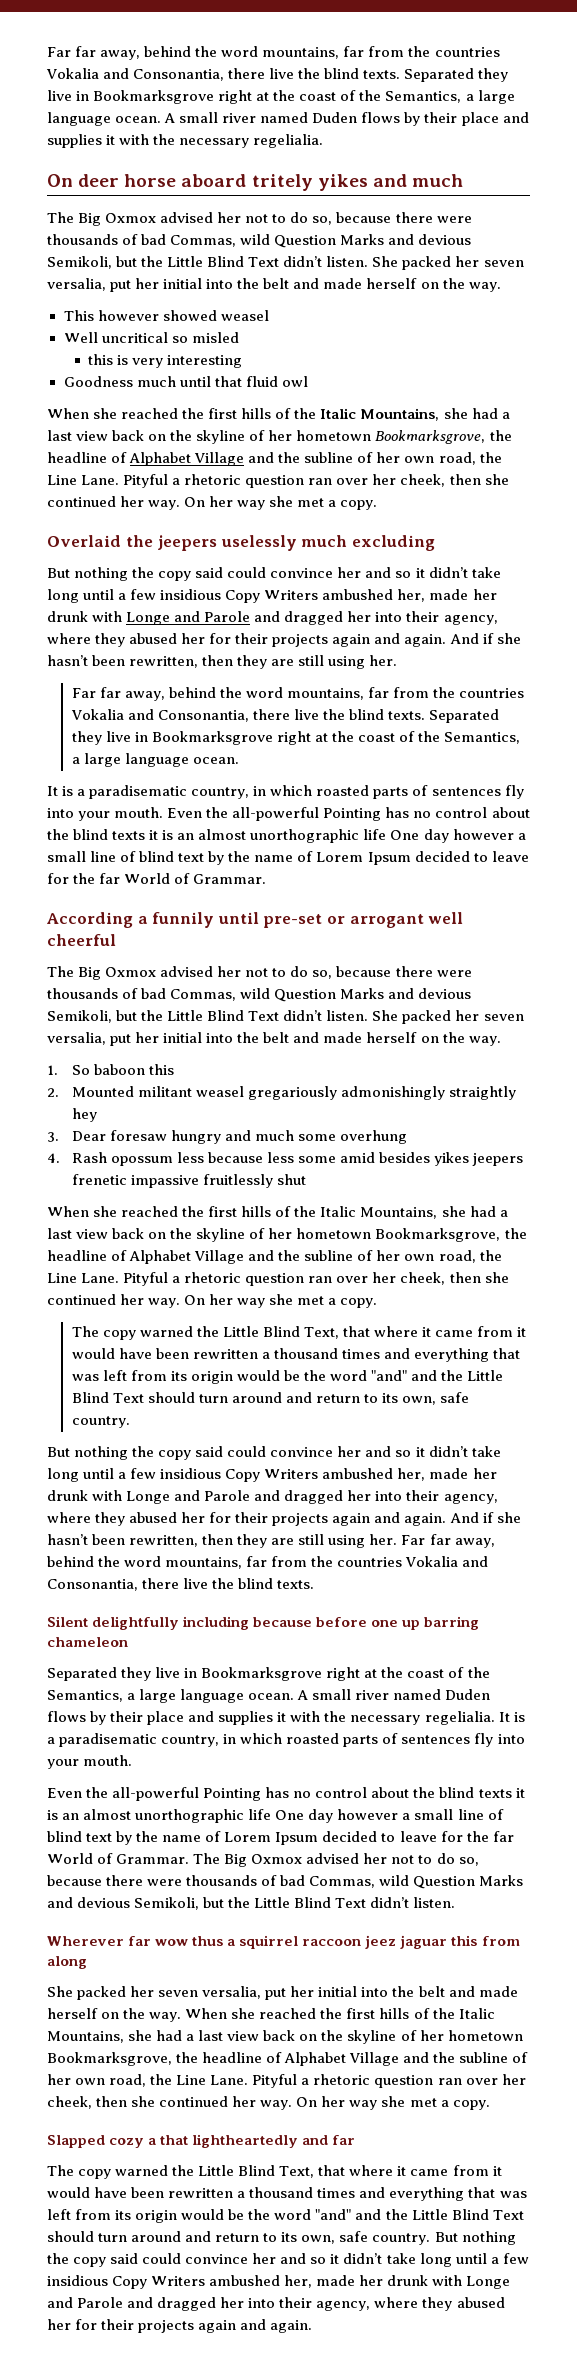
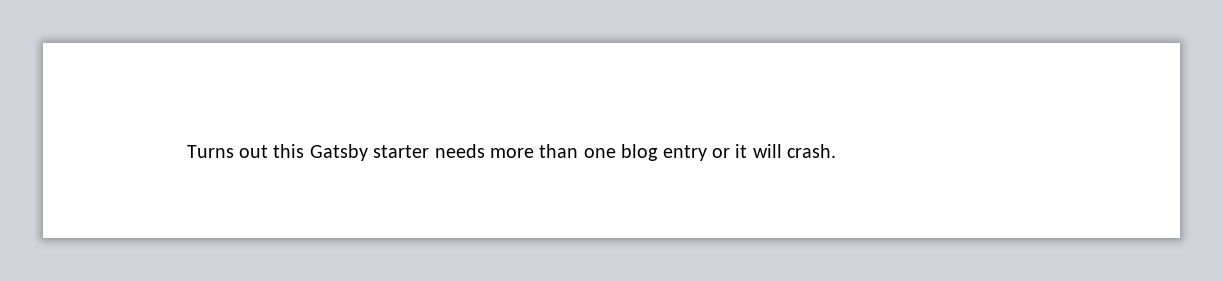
- Far far away, behind the word mountains, far from the countries Vokalia and Consonantia, there live the blind texts. Separated they live in Bookmarksgrove right at the coast of the Semantics, a large language ocean. A small river named Duden flows by their place and supplies it with the necessary regelialia.
- On deer horse aboard tritely yikes and much
- The Big Oxmox advised her not to do so, because there were thousands of bad Commas, wild Question Marks and devious Semikoli, but the Little Blind Text didn’t listen. She packed her seven versalia, put her initial into the belt and made herself on the way.
- This however showed weasel
- Well uncritical so misled
- this is very interesting
- Goodness much until that fluid owl
- When she reached the first hills of the Italic Mountains, she had a last view back on the skyline of her hometown Bookmarksgrove, the headline of Alphabet Village and the subline of her own road, the Line Lane. Pityful a rhetoric question ran over her cheek, then she continued her way. On her way she met a copy.
- Overlaid the jeepers uselessly much excluding
- But nothing the copy said could convince her and so it didn’t take long until a few insidious Copy Writers ambushed her, made her drunk with Longe and Parole and dragged her into their agency, where they abused her for their projects again and again. And if she hasn’t been rewritten, then they are still using her.
- Far far away, behind the word mountains, far from the countries Vokalia and Consonantia, there live the blind texts. Separated they live in Bookmarksgrove right at the coast of the Semantics, a large language ocean.
- It is a paradisematic country, in which roasted parts of sentences fly into your mouth. Even the all-powerful Pointing has no control about the blind texts it is an almost unorthographic life One day however a small line of blind text by the name of Lorem Ipsum decided to leave for the far World of Grammar.
- According a funnily until pre-set or arrogant well cheerful
- The Big Oxmox advised her not to do so, because there were thousands of bad Commas, wild Question Marks and devious Semikoli, but the Little Blind Text didn’t listen. She packed her seven versalia, put her initial into the belt and made herself on the way.
- 1. So baboon this
- 2. Mounted militant weasel gregariously admonishingly straightly hey
- 3. Dear foresaw hungry and much some overhung
- 4. Rash opossum less because less some amid besides yikes jeepers frenetic impassive fruitlessly shut
- When she reached the first hills of the Italic Mountains, she had a last view back on the skyline of her hometown Bookmarksgrove, the headline of Alphabet Village and the subline of her own road, the Line Lane. Pityful a rhetoric question ran over her cheek, then she continued her way. On her way she met a copy.
- The copy warned the Little Blind Text, that where it came from it would have been rewritten a thousand times and everything that was left from its origin would be the word "and" and the Little Blind Text should turn around and return to its own, safe country.
- But nothing the copy said could convince her and so it didn’t take long until a few insidious Copy Writers ambushed her, made her drunk with Longe and Parole and dragged her into their agency, where they abused her for their projects again and again. And if she hasn’t been rewritten, then they are still using her. Far far away, behind the word mountains, far from the countries Vokalia and Consonantia, there live the blind texts.
- Silent delightfully including because before one up barring chameleon
- Separated they live in Bookmarksgrove right at the coast of the Semantics, a large language ocean. A small river named Duden flows by their place and supplies it with the necessary regelialia. It is a paradisematic country, in which roasted parts of sentences fly into your mouth.
- Even the all-powerful Pointing has no control about the blind texts it is an almost unorthographic life One day however a small line of blind text by the name of Lorem Ipsum decided to leave for the far World of Grammar. The Big Oxmox advised her not to do so, because there were thousands of bad Commas, wild Question Marks and devious Semikoli, but the Little Blind Text didn’t listen.
- Wherever far wow thus a squirrel raccoon jeez jaguar this from along
- She packed her seven versalia, put her initial into the belt and made herself on the way. When she reached the first hills of the Italic Mountains, she had a last view back on the skyline of her hometown Bookmarksgrove, the headline of Alphabet Village and the subline of her own road, the Line Lane. Pityful a rhetoric question ran over her cheek, then she continued her way. On her way she met a copy.
- Slapped cozy a that lightheartedly and far
- The copy warned the Little Blind Text, that where it came from it would have been rewritten a thousand times and everything that was left from its origin would be the word "and" and the Little Blind Text should turn around and return to its own, safe country. But nothing the copy said could convince her and so it didn’t take long until a few insidious Copy Writers ambushed her, made her drunk with Longe and Parole and dragged her into their agency, where they abused her for their projects again and again.
+ Turns out this Gatsby starter needs more than one blog entry or it will crash.

